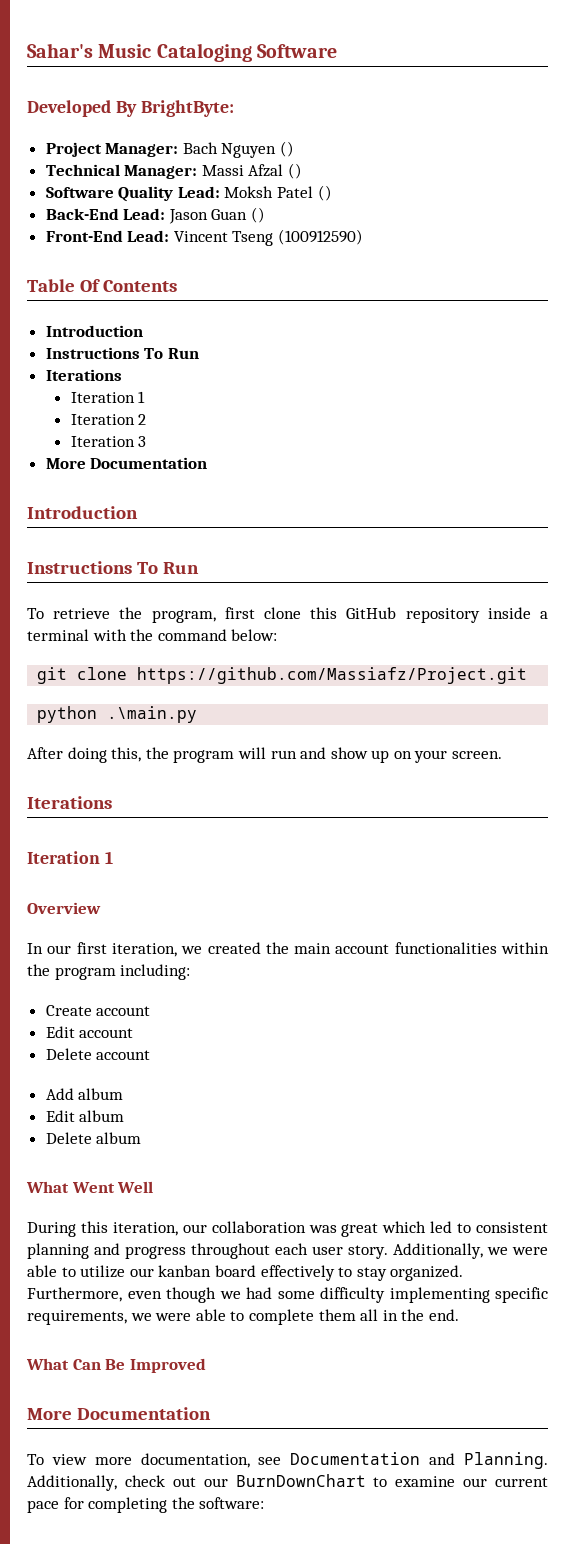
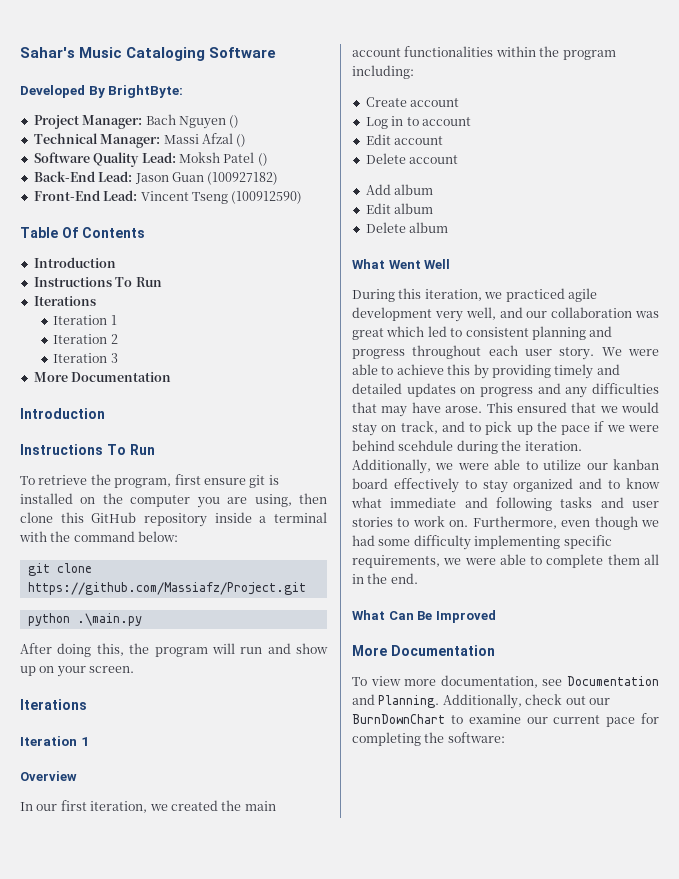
- Back-End Lead: Jason Guan ()
+ Back-End Lead: Jason Guan (100927182)
- To retrieve the program, first clone this GitHub repository inside a terminal with the command below:
+ To retrieve the program, first ensure git is installed on the computer you are using, then clone this GitHub repository inside a terminal with the command below:
+ Log in to account
- During this iteration, our collaboration was great which led to consistent planning and progress throughout each user story.
+ During this iteration, we practiced agile development very well, and our collaboration was great which led to consistent planning and progress throughout each user story.
+ We were able to achieve this by providing timely and detailed updates on progress and any difficulties that may have arose. This ensured that we would stay on track, and to pick up the pace if we were behind scehdule during the iteration.
- Additionally, we were able to utilize our kanban board effectively to stay organized.
+ Additionally, we were able to utilize our kanban board effectively to stay organized and to know what immediate and following tasks and user stories to work on.

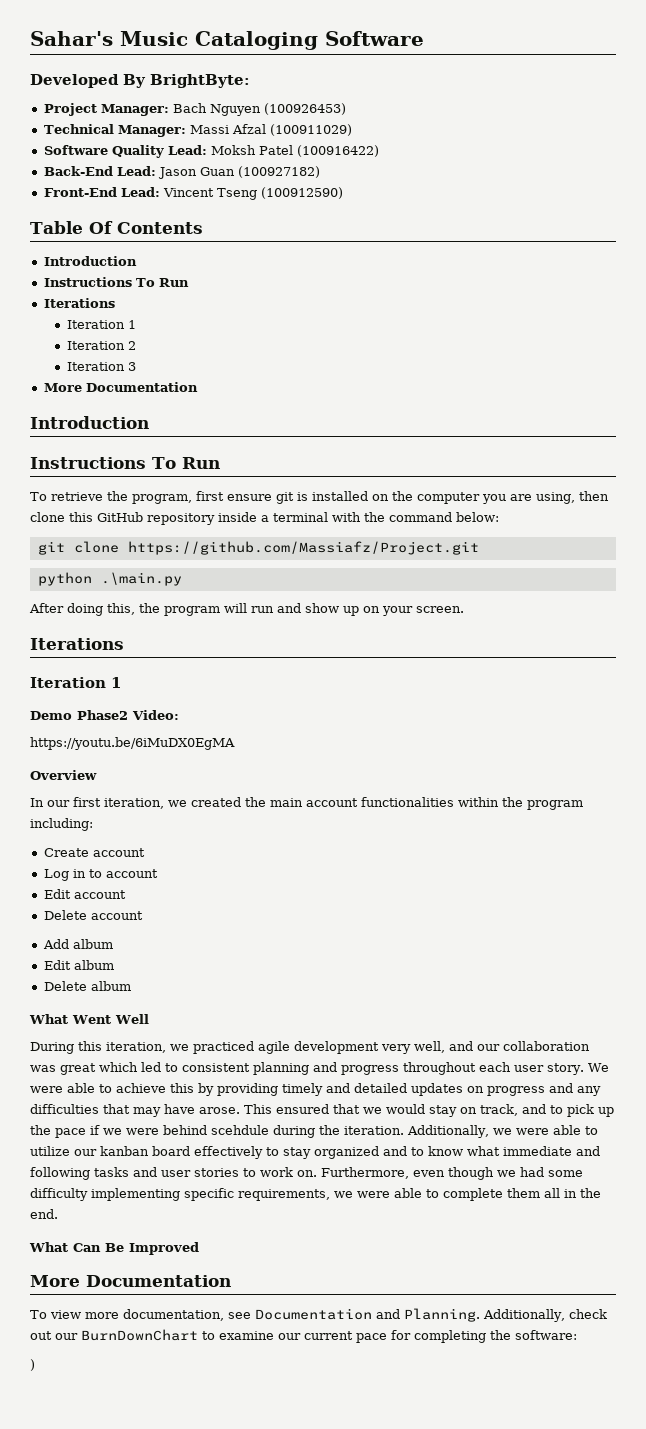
- Project Manager: Bach Nguyen ()
+ Project Manager: Bach Nguyen (100926453)
- Technical Manager: Massi Afzal ()
+ Technical Manager: Massi Afzal (100911029)
- Software Quality Lead: Moksh Patel ()
+ Software Quality Lead: Moksh Patel (100916422)
+ Demo Phase2 Video:
+ https://youtu.be/6iMuDX0EgMA
+ )

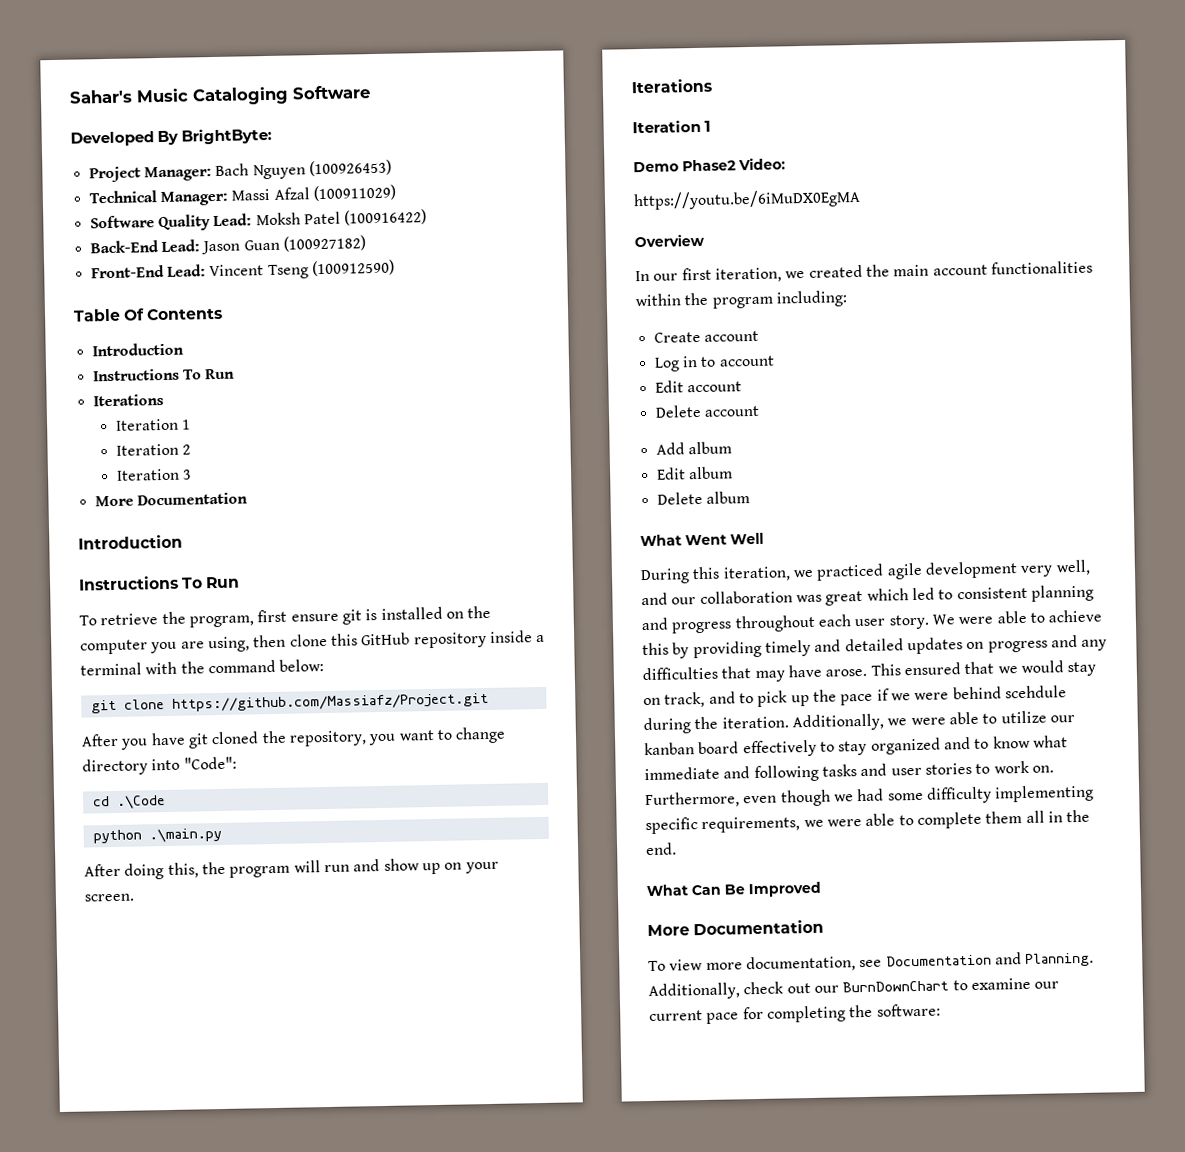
+ After you have git cloned the repository, you want to change directory into "Code":
+ cd .\Code
- )

